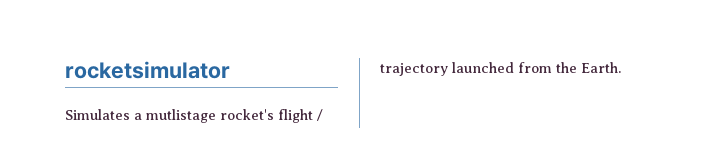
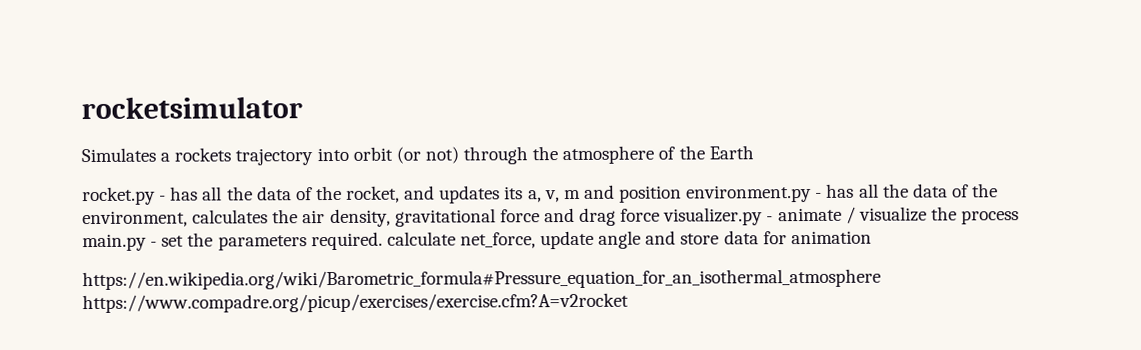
- Simulates a mutlistage rocket's flight / trajectory launched from the Earth.
+ Simulates a rockets trajectory into orbit (or not) through the atmosphere of the Earth
+ rocket.py - has all the data of the rocket, and updates its a, v, m and position environment.py - has all the data of the environment, calculates the air density, gravitational force and drag force visualizer.py - animate / visualize the process main.py - set the parameters required. calculate net_force, update angle and store data for animation
+ https://en.wikipedia.org/wiki/Barometric_formula#Pressure_equation_for_an_isothermal_atmosphere https://www.compadre.org/picup/exercises/exercise.cfm?A=v2rocket

